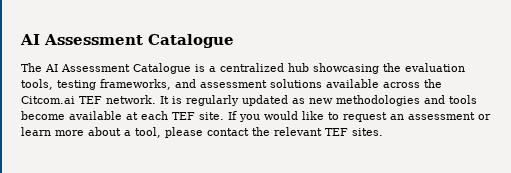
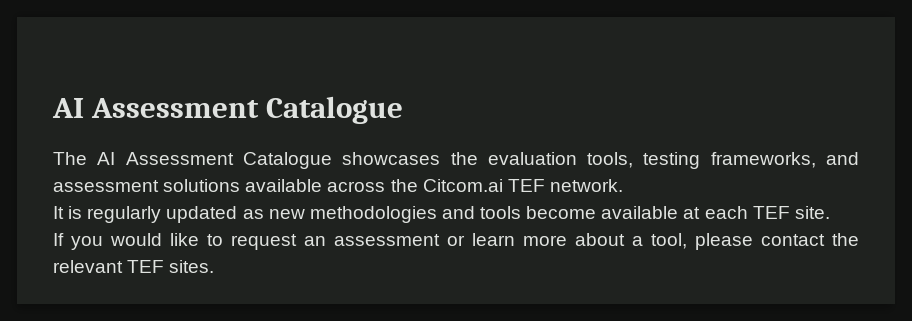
- The AI Assessment Catalogue is a centralized hub showcasing the evaluation tools, testing frameworks, and assessment solutions available across the Citcom.ai TEF network. It is regularly updated as new methodologies and tools become available at each TEF site. If you would like to request an assessment or learn more about a tool, please contact the relevant TEF sites.
+ The AI Assessment Catalogue showcases the evaluation tools, testing frameworks, and assessment solutions available across the Citcom.ai TEF network.
+ It is regularly updated as new methodologies and tools become available at each TEF site.
+ If you would like to request an assessment or learn more about a tool, please contact the relevant TEF sites.

